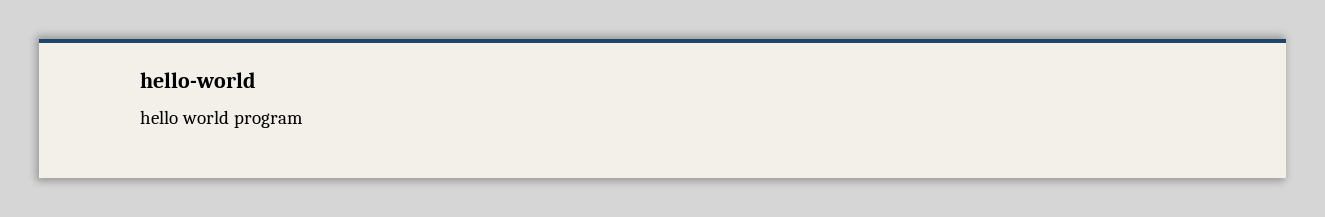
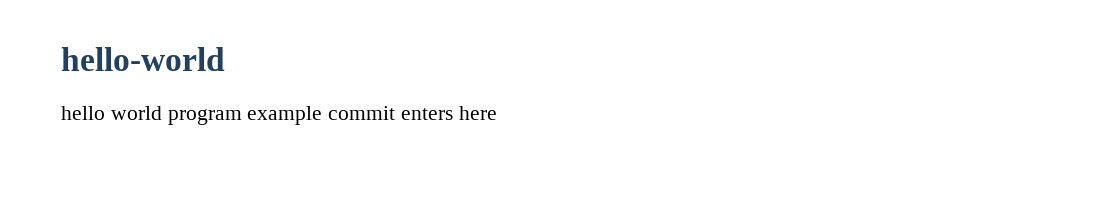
- hello world program
+ hello world program example commit enters here

